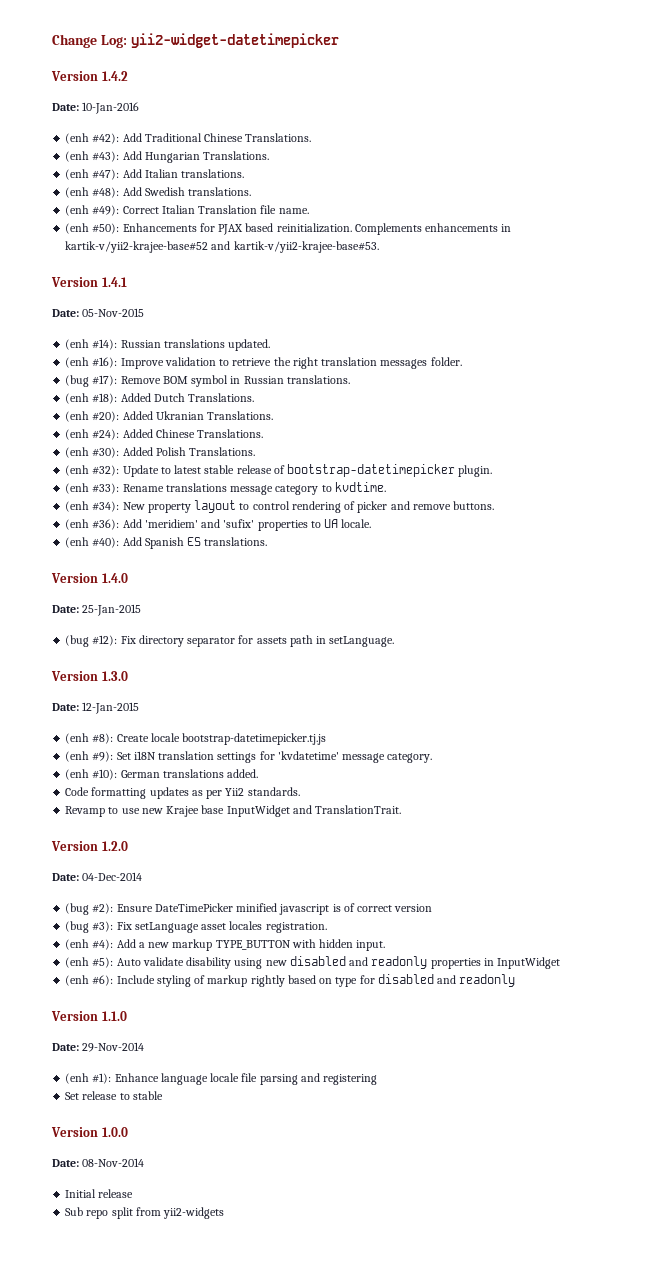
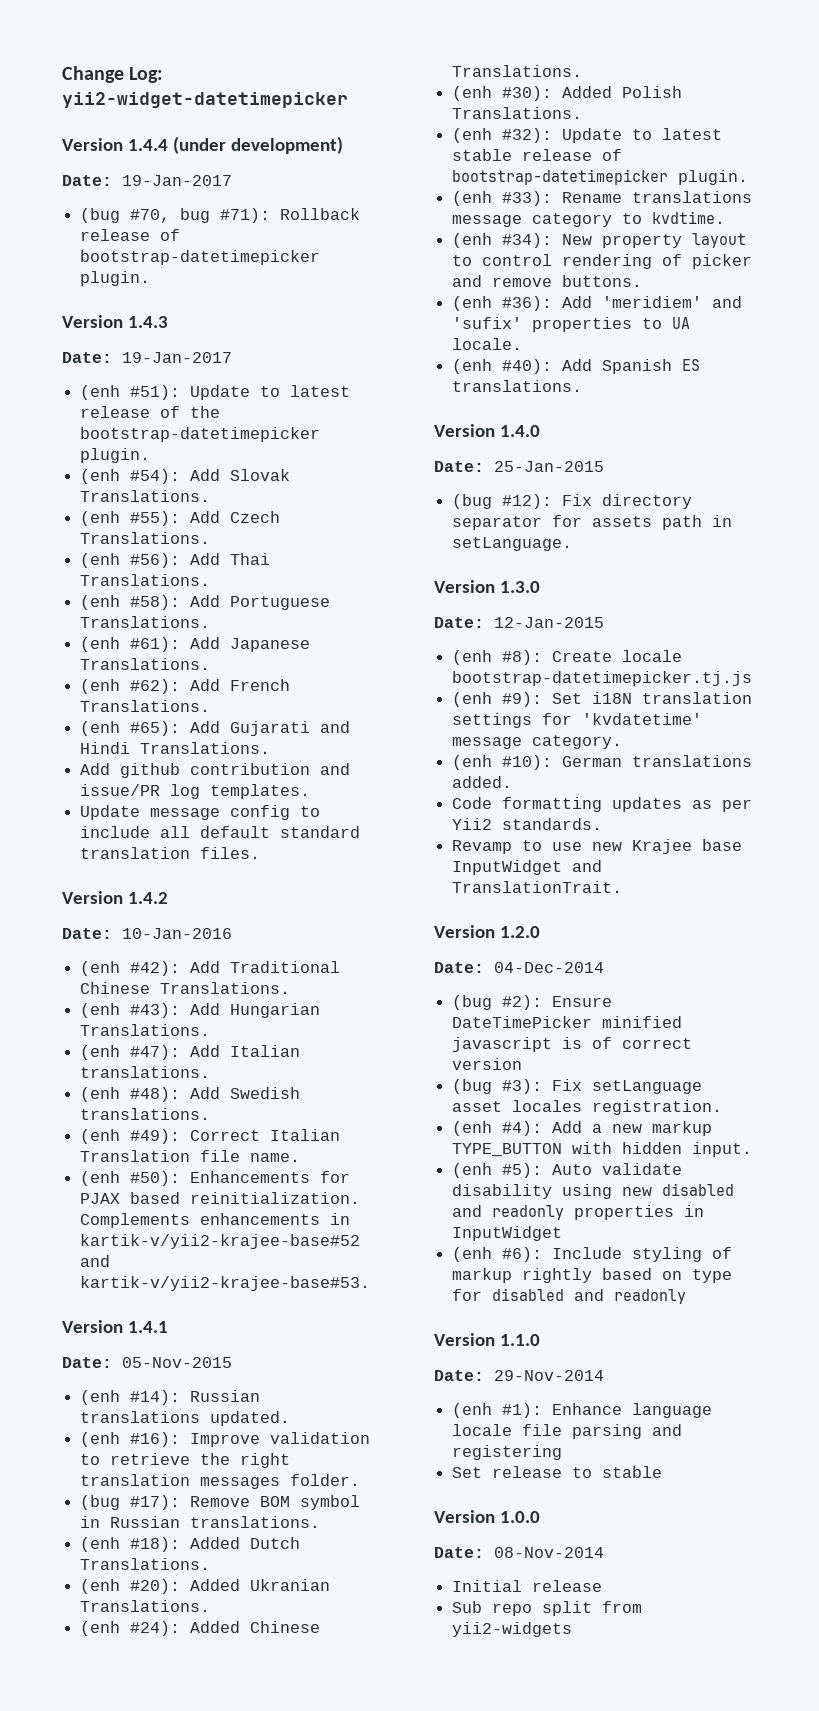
+ Version 1.4.4 (under development)
+ Date: 19-Jan-2017
+ (bug #70, bug #71): Rollback release of bootstrap-datetimepicker plugin.
+ Version 1.4.3
+ Date: 19-Jan-2017
+ (enh #51): Update to latest release of the bootstrap-datetimepicker plugin.
+ (enh #54): Add Slovak Translations.
+ (enh #55): Add Czech Translations.
+ (enh #56): Add Thai Translations.
+ (enh #58): Add Portuguese Translations.
+ (enh #61): Add Japanese Translations.
+ (enh #62): Add French Translations.
+ (enh #65): Add Gujarati and Hindi Translations.
+ Add github contribution and issue/PR log templates.
+ Update message config to include all default standard translation files.

